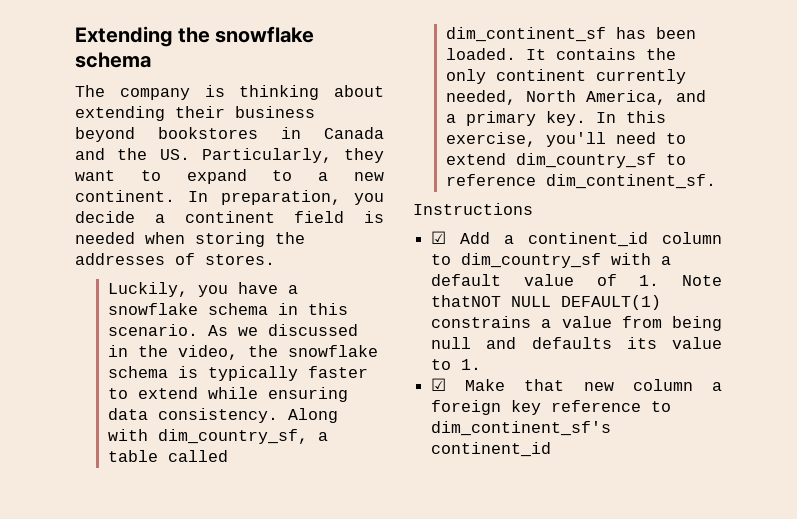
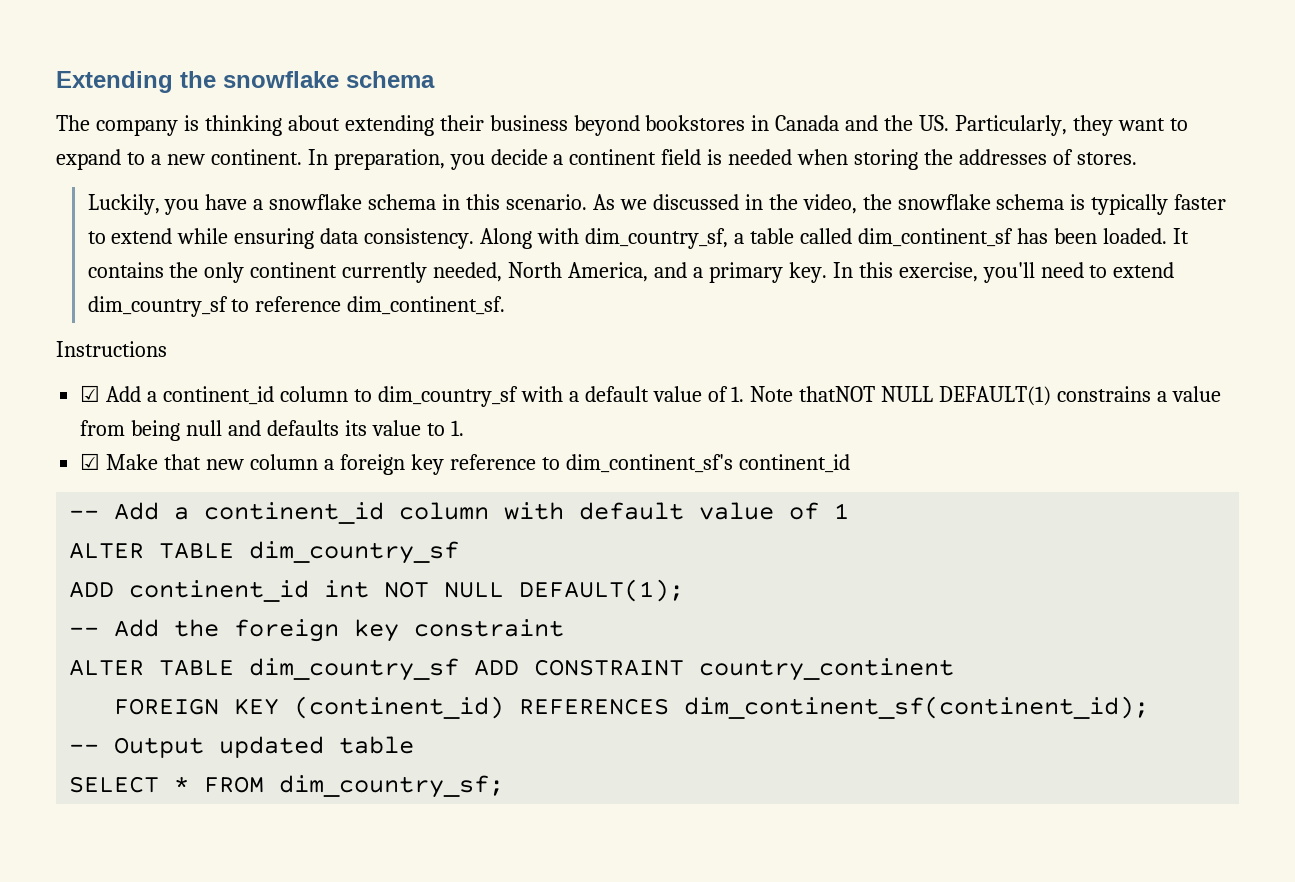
+ -- Add a continent_id column with default value of 1
+ ALTER TABLE dim_country_sf
+ ADD continent_id int NOT NULL DEFAULT(1);
+ -- Add the foreign key constraint
+ ALTER TABLE dim_country_sf ADD CONSTRAINT country_continent
+ FOREIGN KEY (continent_id) REFERENCES dim_continent_sf(continent_id);
+ -- Output updated table
+ SELECT * FROM dim_country_sf;

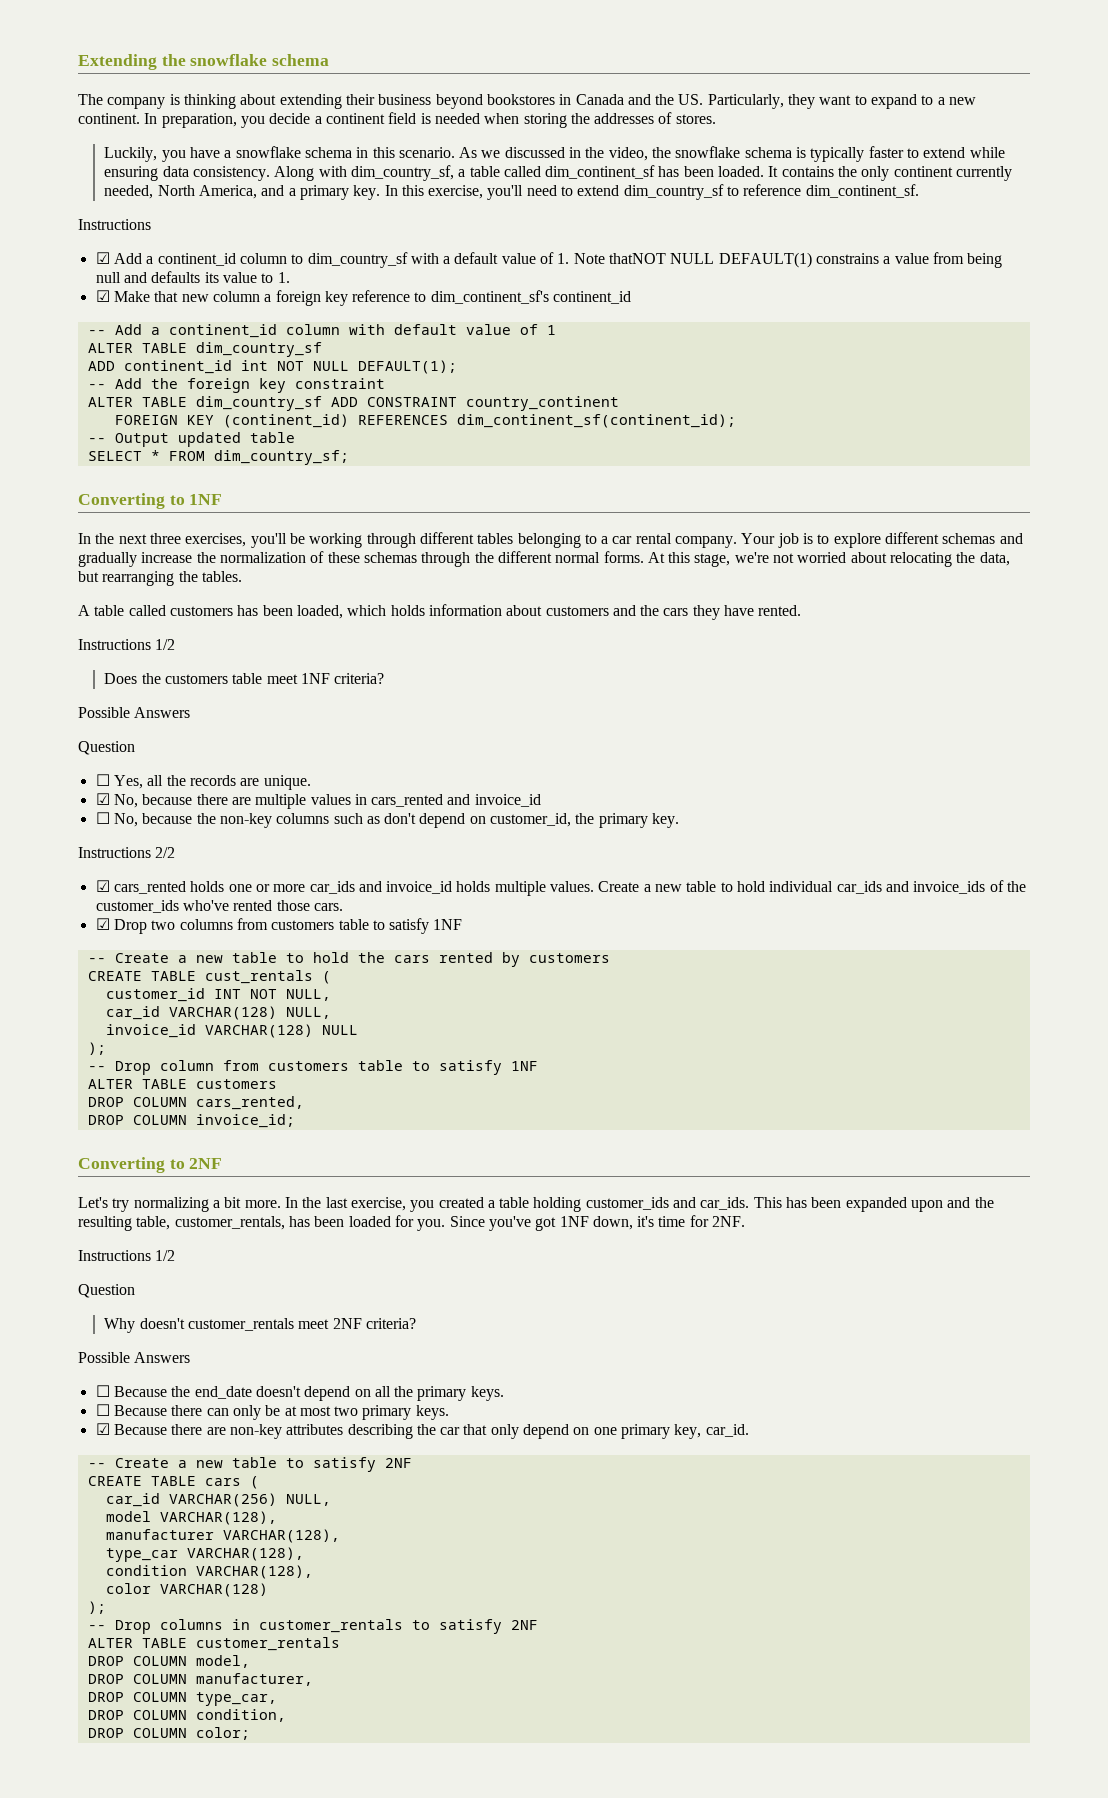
+ Converting to 1NF
+ In the next three exercises, you'll be working through different tables belonging to a car rental company. Your job is to explore different schemas and gradually increase the normalization of these schemas through the different normal forms. At this stage, we're not worried about relocating the data, but rearranging the tables.
+ A table called customers has been loaded, which holds information about customers and the cars they have rented.
+ Instructions 1/2
+ Does the customers table meet 1NF criteria?
+ Possible Answers
+ Question
+ ☐ Yes, all the records are unique.
+ ☑ No, because there are multiple values in cars_rented and invoice_id
+ ☐ No, because the non-key columns such as don't depend on customer_id, the primary key.
+ Instructions 2/2
+ ☑ cars_rented holds one or more car_ids and invoice_id holds multiple values. Create a new table to hold individual car_ids and invoice_ids of the customer_ids who've rented those cars.
+ ☑ Drop two columns from customers table to satisfy 1NF
+ -- Create a new table to hold the cars rented by customers
+ CREATE TABLE cust_rentals (
+ customer_id INT NOT NULL,
+ car_id VARCHAR(128) NULL,
+ invoice_id VARCHAR(128) NULL
+ );
+ -- Drop column from customers table to satisfy 1NF
+ ALTER TABLE customers
+ DROP COLUMN cars_rented,
+ DROP COLUMN invoice_id;
+ Converting to 2NF
+ Let's try normalizing a bit more. In the last exercise, you created a table holding customer_ids and car_ids. This has been expanded upon and the resulting table, customer_rentals, has been loaded for you. Since you've got 1NF down, it's time for 2NF.
+ Instructions 1/2
+ Question
+ Why doesn't customer_rentals meet 2NF criteria?
+ Possible Answers
+ ☐ Because the end_date doesn't depend on all the primary keys.
+ ☐ Because there can only be at most two primary keys.
+ ☑ Because there are non-key attributes describing the car that only depend on one primary key, car_id.
+ -- Create a new table to satisfy 2NF
+ CREATE TABLE cars (
+ car_id VARCHAR(256) NULL,
+ model VARCHAR(128),
+ manufacturer VARCHAR(128),
+ type_car VARCHAR(128),
+ condition VARCHAR(128),
+ color VARCHAR(128)
+ );
+ -- Drop columns in customer_rentals to satisfy 2NF
+ ALTER TABLE customer_rentals
+ DROP COLUMN model,
+ DROP COLUMN manufacturer,
+ DROP COLUMN type_car,
+ DROP COLUMN condition,
+ DROP COLUMN color;

